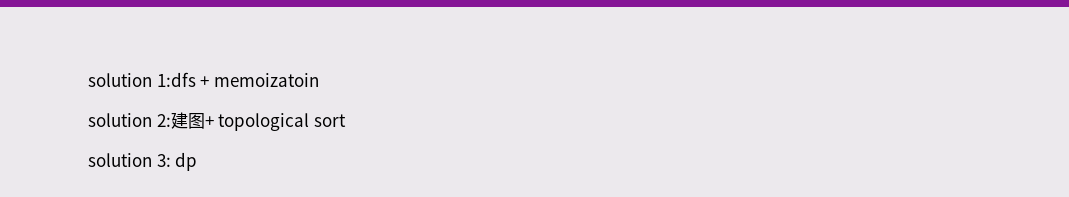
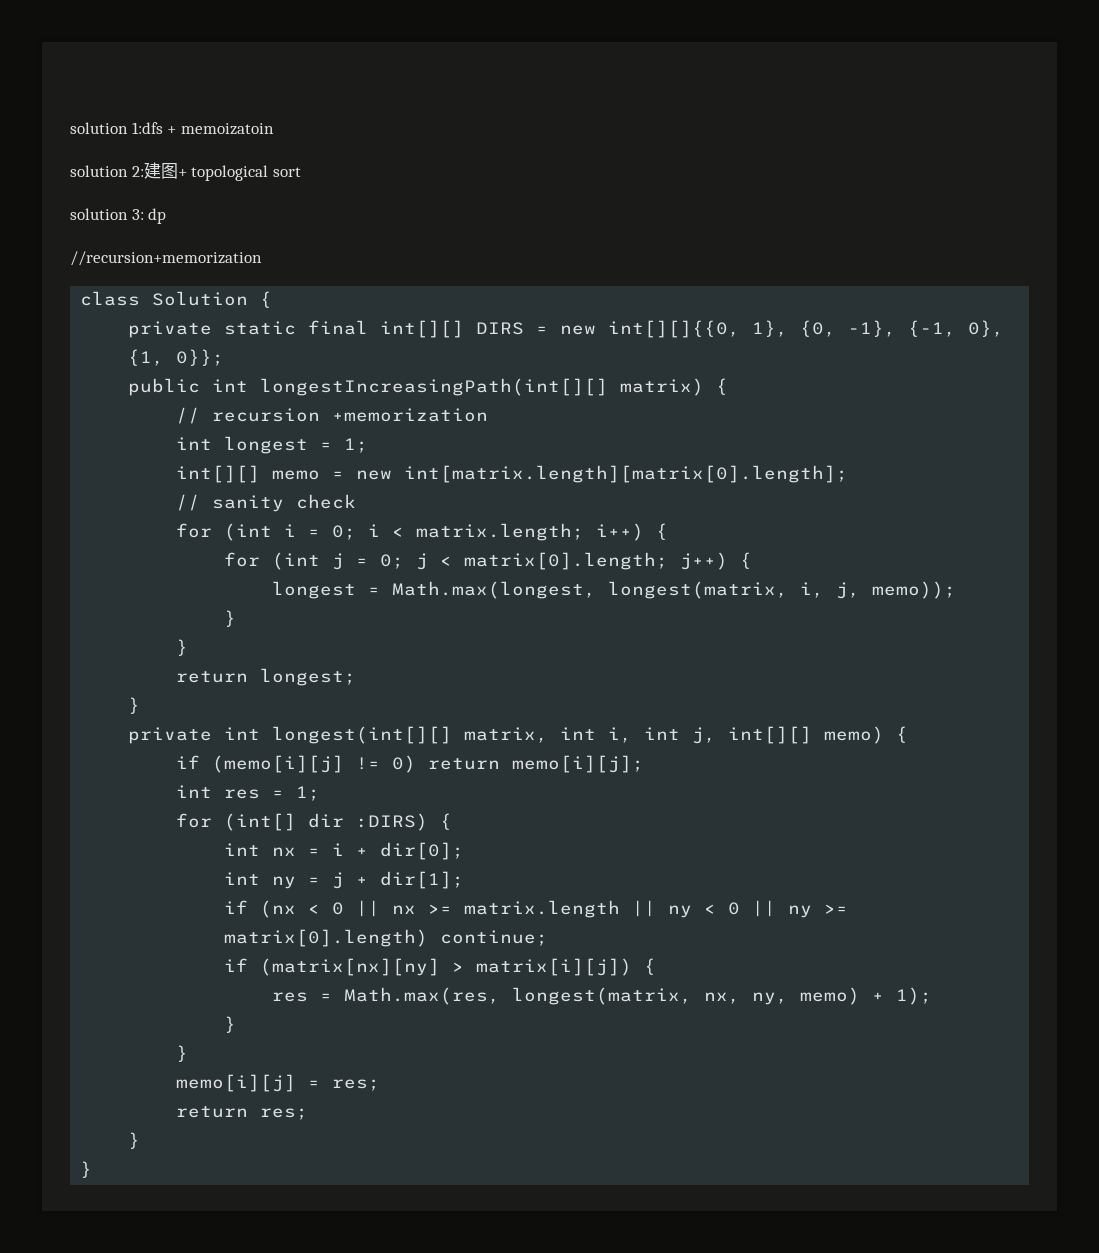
+ //recursion+memorization
+ class Solution {
+ private static final int[][] DIRS = new int[][]{{0, 1}, {0, -1}, {-1, 0}, {1, 0}};
+ public int longestIncreasingPath(int[][] matrix) {
+ // recursion +memorization
+ int longest = 1;
+ int[][] memo = new int[matrix.length][matrix[0].length];
+ // sanity check
+ for (int i = 0; i < matrix.length; i++) {
+ for (int j = 0; j < matrix[0].length; j++) {
+ longest = Math.max(longest, longest(matrix, i, j, memo));
+ }
+ }
+ return longest;
+ }
+ private int longest(int[][] matrix, int i, int j, int[][] memo) {
+ if (memo[i][j] != 0) return memo[i][j];
+ int res = 1;
+ for (int[] dir :DIRS) {
+ int nx = i + dir[0];
+ int ny = j + dir[1];
+ if (nx < 0 || nx >= matrix.length || ny < 0 || ny >= matrix[0].length) continue;
+ if (matrix[nx][ny] > matrix[i][j]) {
+ res = Math.max(res, longest(matrix, nx, ny, memo) + 1);
+ }
+ }
+ memo[i][j] = res;
+ return res;
+ }
+ }

